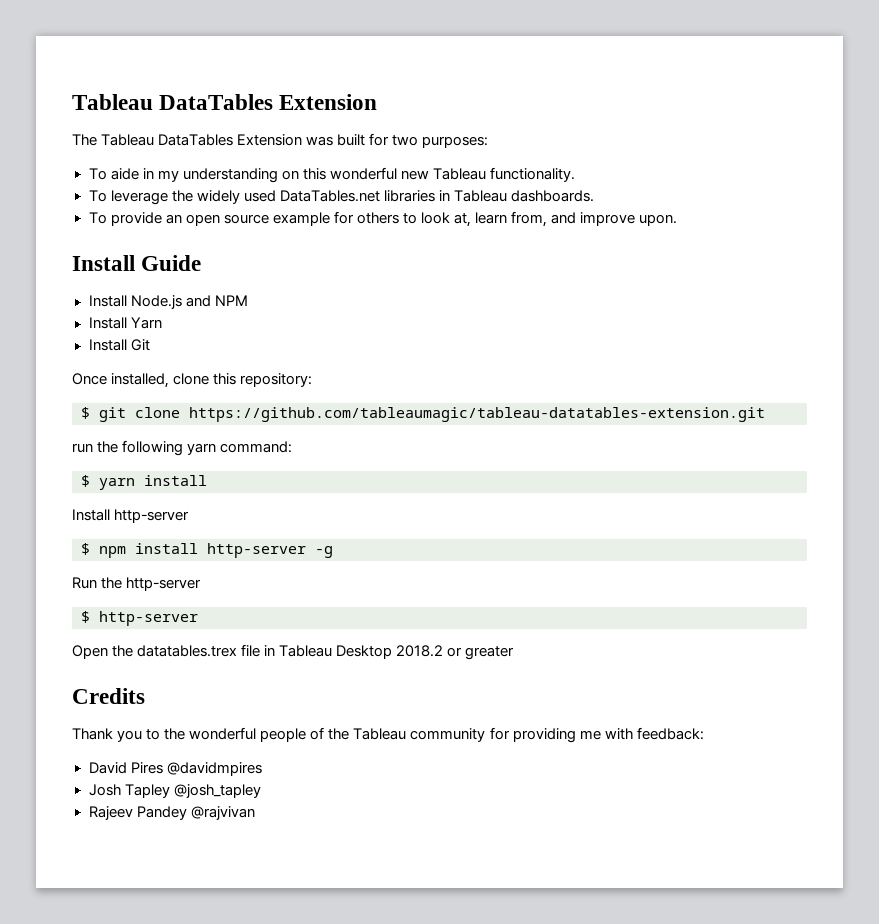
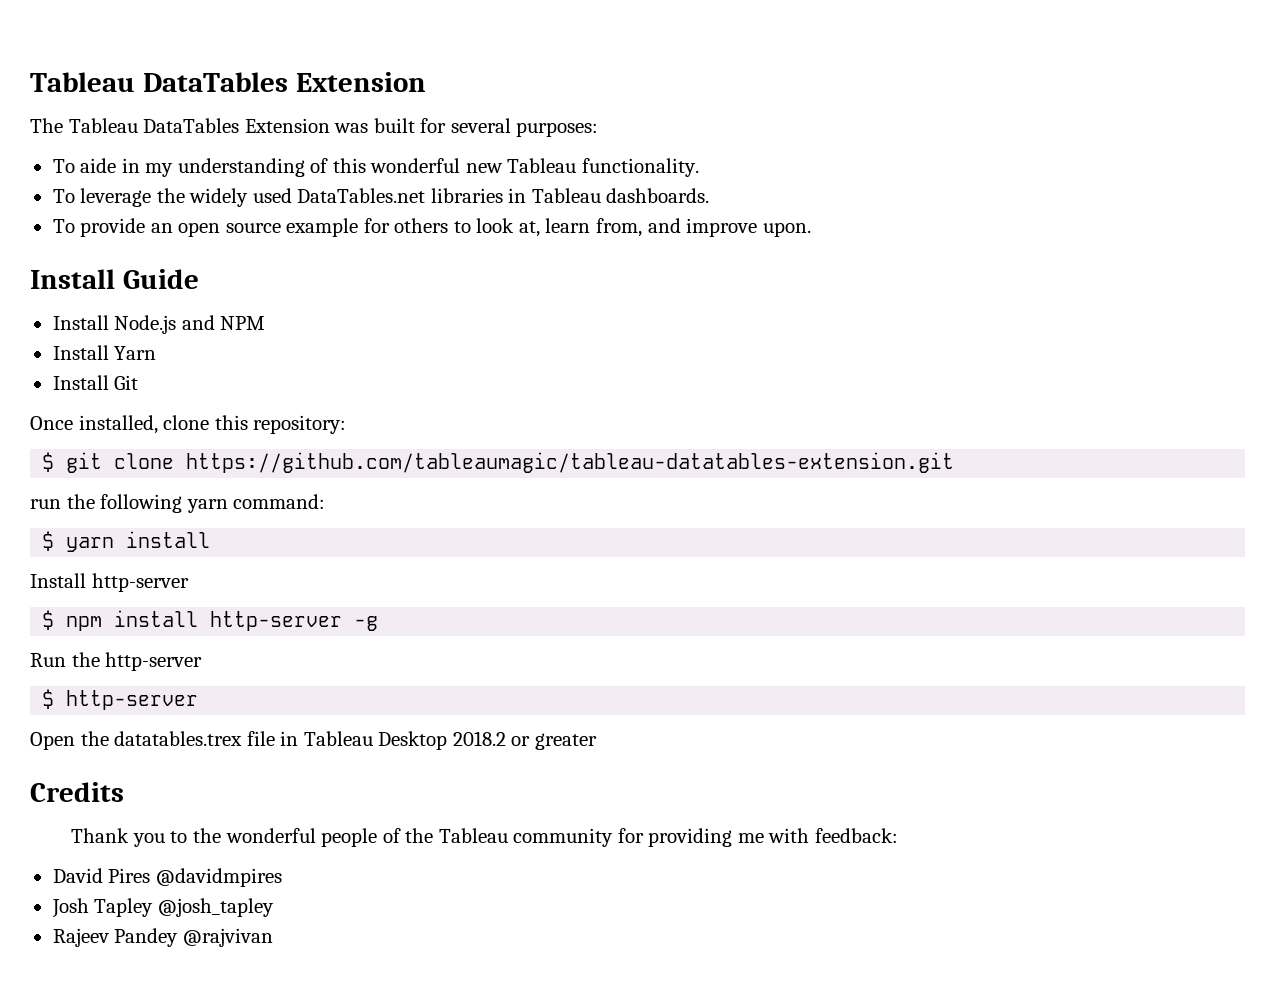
- The Tableau DataTables Extension was built for two purposes:
+ The Tableau DataTables Extension was built for several purposes:
- To aide in my understanding on this wonderful new Tableau functionality.
+ To aide in my understanding of this wonderful new Tableau functionality.

